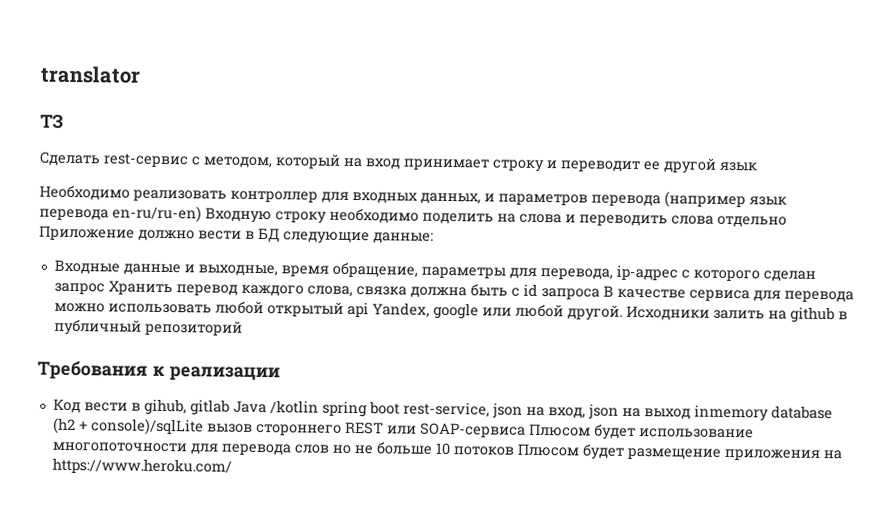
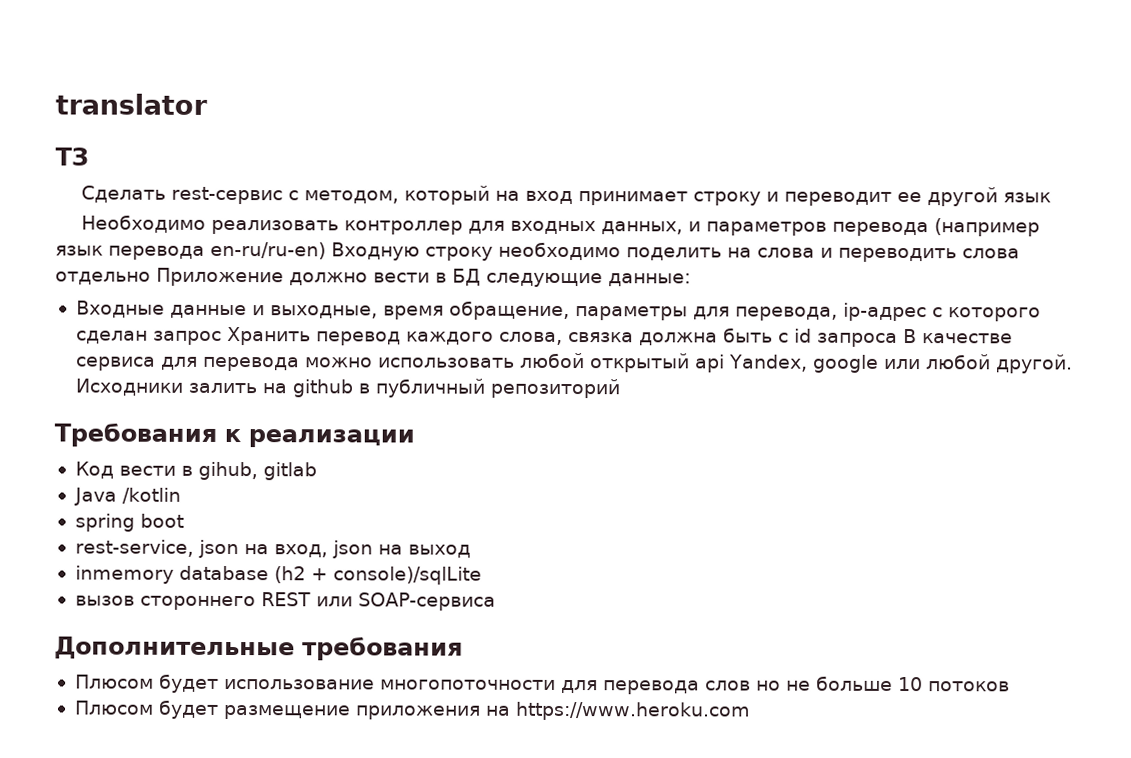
- Код вести в gihub, gitlab Java /kotlin spring boot rest-service, json на вход, json на выход inmemory database (h2 + console)/sqlLite вызов стороннего REST или SOAP-сервиса Плюсом будет использование многопоточности для перевода слов но не больше 10 потоков Плюсом будет размещение приложения на https://www.heroku.com/
+ Код вести в gihub, gitlab
+ Java /kotlin
+ spring boot
+ rest-service, json на вход, json на выход
+ inmemory database (h2 + console)/sqlLite
+ вызов стороннего REST или SOAP-сервиса
+ Дополнительные требования
+ Плюсом будет использование многопоточности для перевода слов но не больше 10 потоков
+ Плюсом будет размещение приложения на https://www.heroku.com

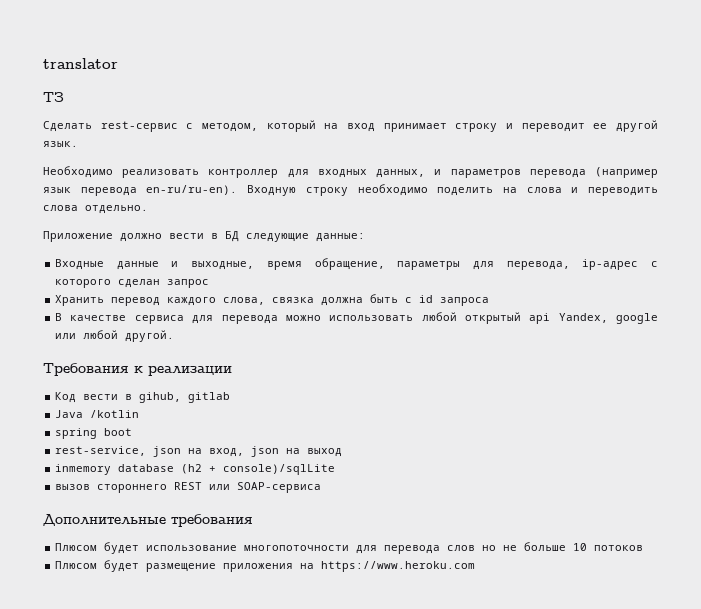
- Сделать rest-сервис с методом, который на вход принимает строку и переводит ее другой язык
+ Сделать rest-сервис с методом, который на вход принимает строку и переводит ее другой язык.
- Необходимо реализовать контроллер для входных данных, и параметров перевода (например язык перевода en-ru/ru-en) Входную строку необходимо поделить на слова и переводить слова отдельно Приложение должно вести в БД следующие данные:
+ Необходимо реализовать контроллер для входных данных, и параметров перевода (например язык перевода en-ru/ru-en). Входную строку необходимо поделить на слова и переводить слова отдельно.
+ Приложение должно вести в БД следующие данные:
- Входные данные и выходные, время обращение, параметры для перевода, ip-адрес с которого сделан запрос Хранить перевод каждого слова, связка должна быть с id запроса В качестве сервиса для перевода можно использовать любой открытый api Yandex, google или любой другой. Исходники залить на github в публичный репозиторий
+ Входные данные и выходные, время обращение, параметры для перевода, ip-адрес с которого сделан запрос
+ Хранить перевод каждого слова, связка должна быть с id запроса
+ В качестве сервиса для перевода можно использовать любой открытый api Yandex, google или любой другой.

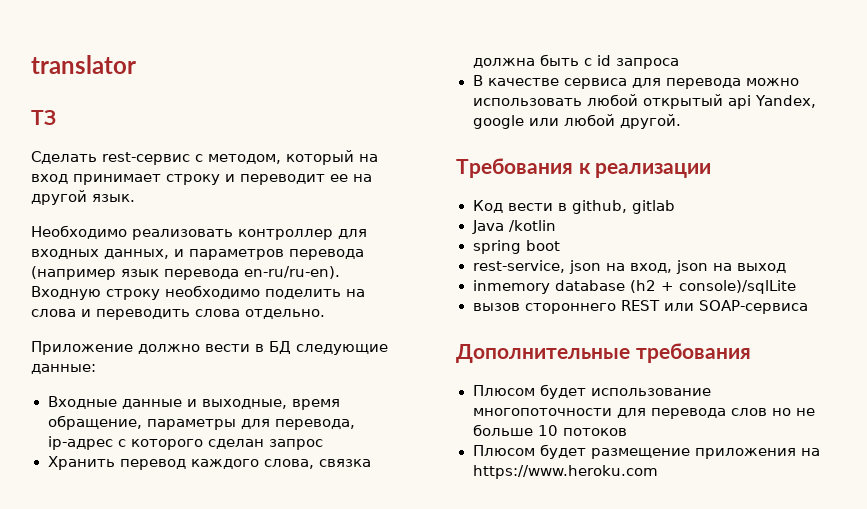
- Сделать rest-сервис с методом, который на вход принимает строку и переводит ее другой язык.
+ Сделать rest-сервис с методом, который на вход принимает строку и переводит ее на другой язык.
- Код вести в gihub, gitlab
+ Код вести в github, gitlab

